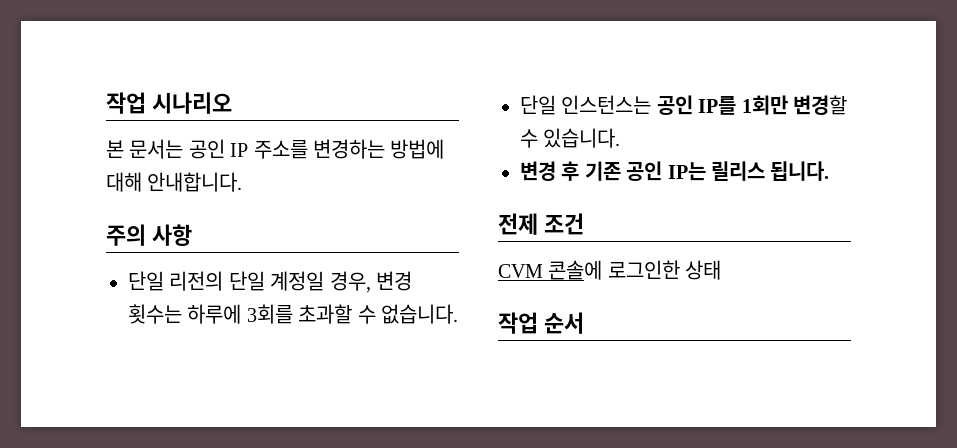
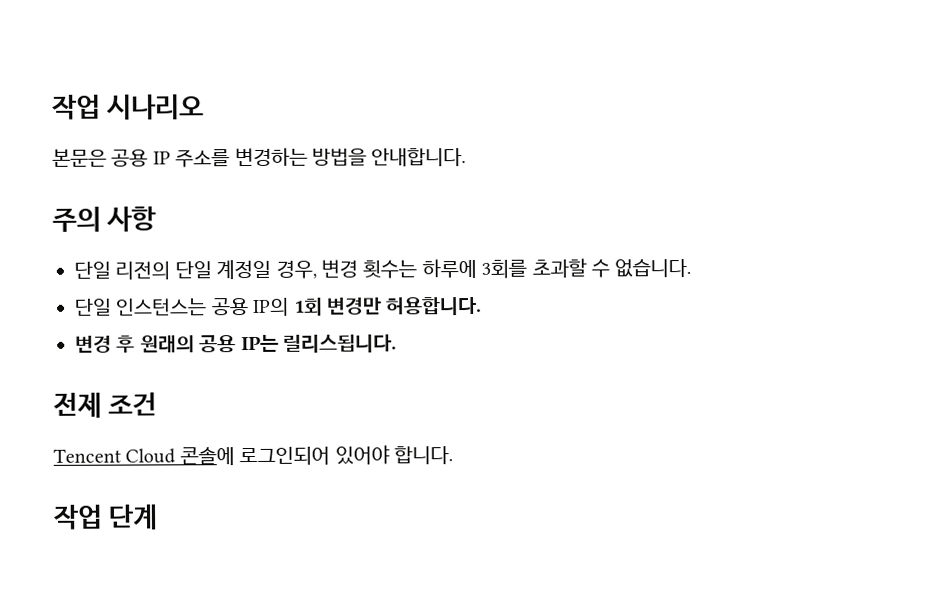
- 본 문서는 공인 IP 주소를 변경하는 방법에 대해 안내합니다.
+ 본문은 공용 IP 주소를 변경하는 방법을 안내합니다.
- 단일 인스턴스는 공인 IP를 1회만 변경할 수 있습니다.
- 변경 후 기존 공인 IP는 릴리스 됩니다.
+ 단일 인스턴스는 공용 IP의 1회 변경만 허용합니다.
+ 변경 후 원래의 공용 IP는 릴리스됩니다.
  전제 조건
- CVM 콘솔에 로그인한 상태
- 작업 순서
+ Tencent Cloud 콘솔에 로그인되어 있어야 합니다.
+ 작업 단계

